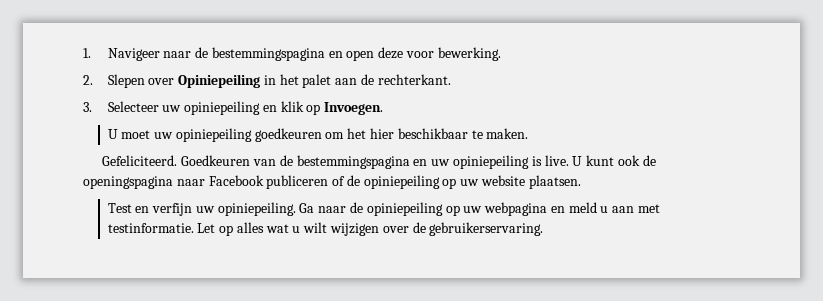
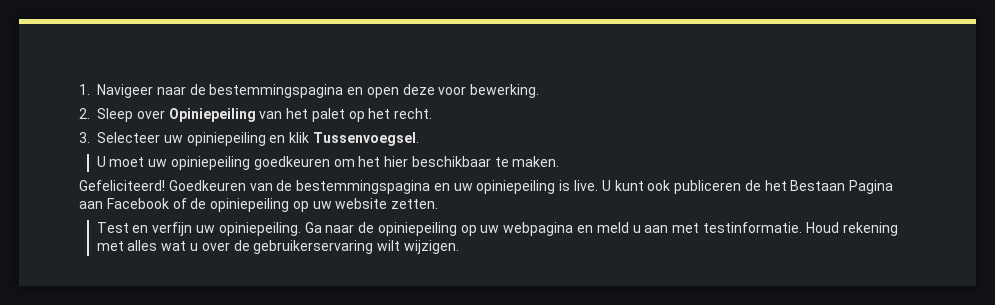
- 2. Slepen over Opiniepeiling in het palet aan de rechterkant.
+ 2. Sleep over Opiniepeiling van het palet op het recht.
- 3. Selecteer uw opiniepeiling en klik op Invoegen.
+ 3. Selecteer uw opiniepeiling en klik Tussenvoegsel.
- Gefeliciteerd.
+ Gefeliciteerd!
- U kunt ook de openingspagina naar Facebook publiceren of de opiniepeiling op uw website plaatsen.
+ U kunt ook publiceren de het Bestaan Pagina aan Facebook of de opiniepeiling op uw website zetten.
- Let op alles wat u wilt wijzigen over de gebruikerservaring.
+ Houd rekening met alles wat u over de gebruikerservaring wilt wijzigen.

